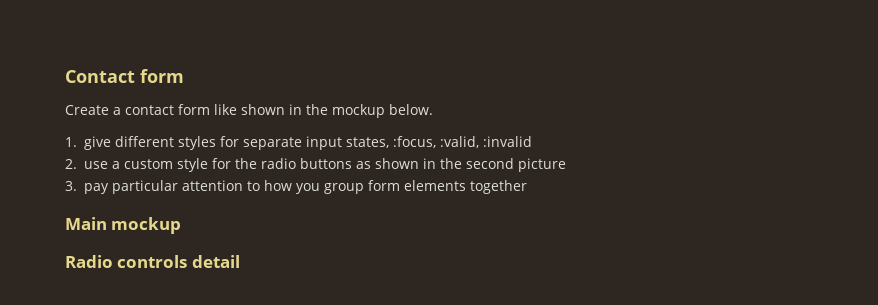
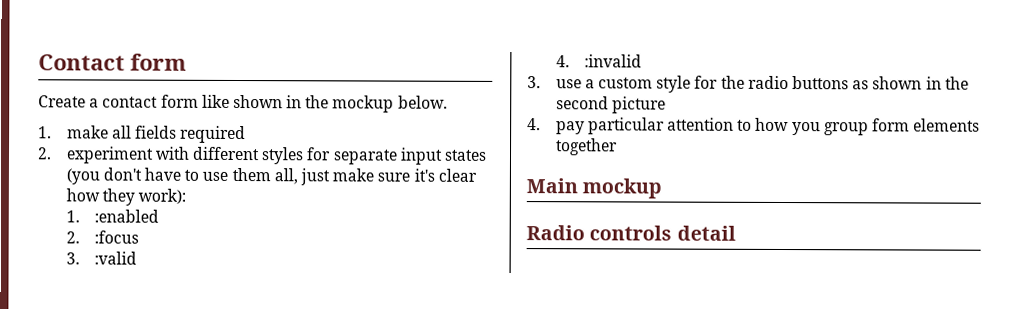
- 1. give different styles for separate input states, :focus, :valid, :invalid
+ 1. make all fields required
+ 2. experiment with different styles for separate input states (you don't have to use them all, just make sure it's clear how they work):
+ 1. :enabled
+ 2. :focus
+ 3. :valid
+ 4. :invalid
- 2. use a custom style for the radio buttons as shown in the second picture
+ 3. use a custom style for the radio buttons as shown in the second picture
- 3. pay particular attention to how you group form elements together
+ 4. pay particular attention to how you group form elements together

